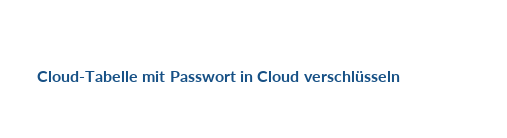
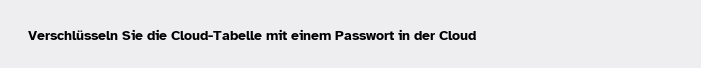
- Cloud-Tabelle mit Passwort in Cloud verschlüsseln
+ Verschlüsseln Sie die Cloud-Tabelle mit einem Passwort in der Cloud

